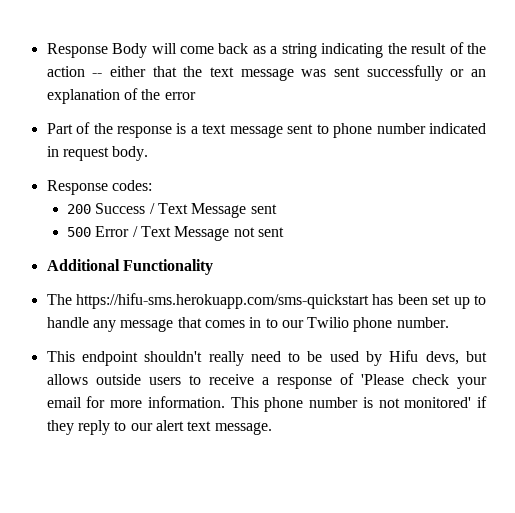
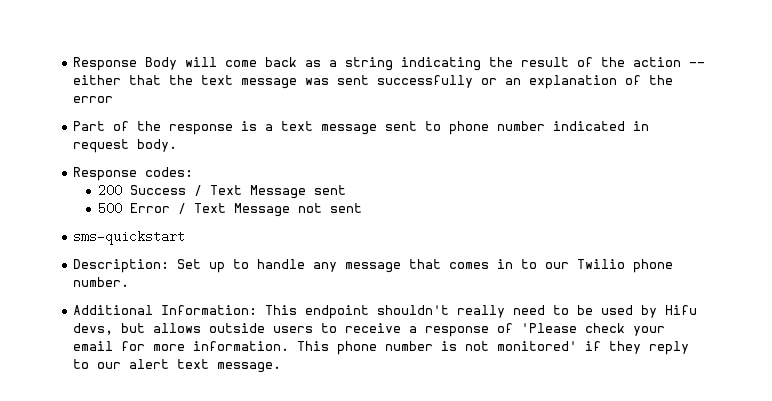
- Additional Functionality
- The https://hifu-sms.herokuapp.com/sms-quickstart has been set up to handle any message that comes in to our Twilio phone number.
+ sms-quickstart
+ Description: Set up to handle any message that comes in to our Twilio phone number.
- This endpoint shouldn't really need to be used by Hifu devs, but allows outside users to receive a response of 'Please check your email for more information.
+ Additional Information: This endpoint shouldn't really need to be used by Hifu devs, but allows outside users to receive a response of 'Please check your email for more information.

